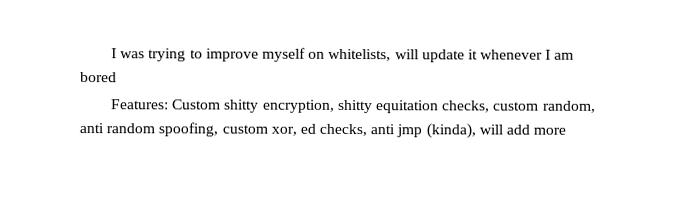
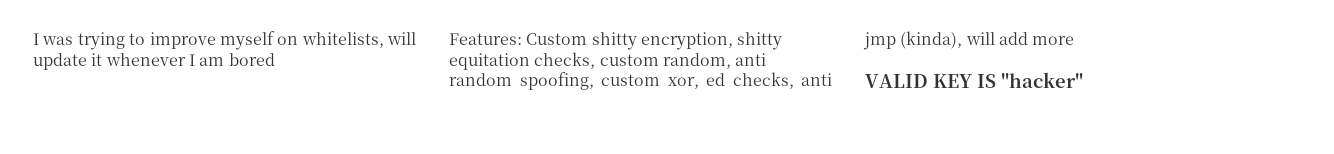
+ VALID KEY IS "hacker"

